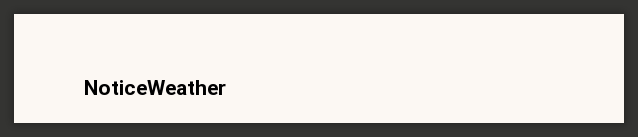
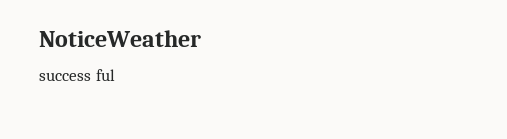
+ success ful

